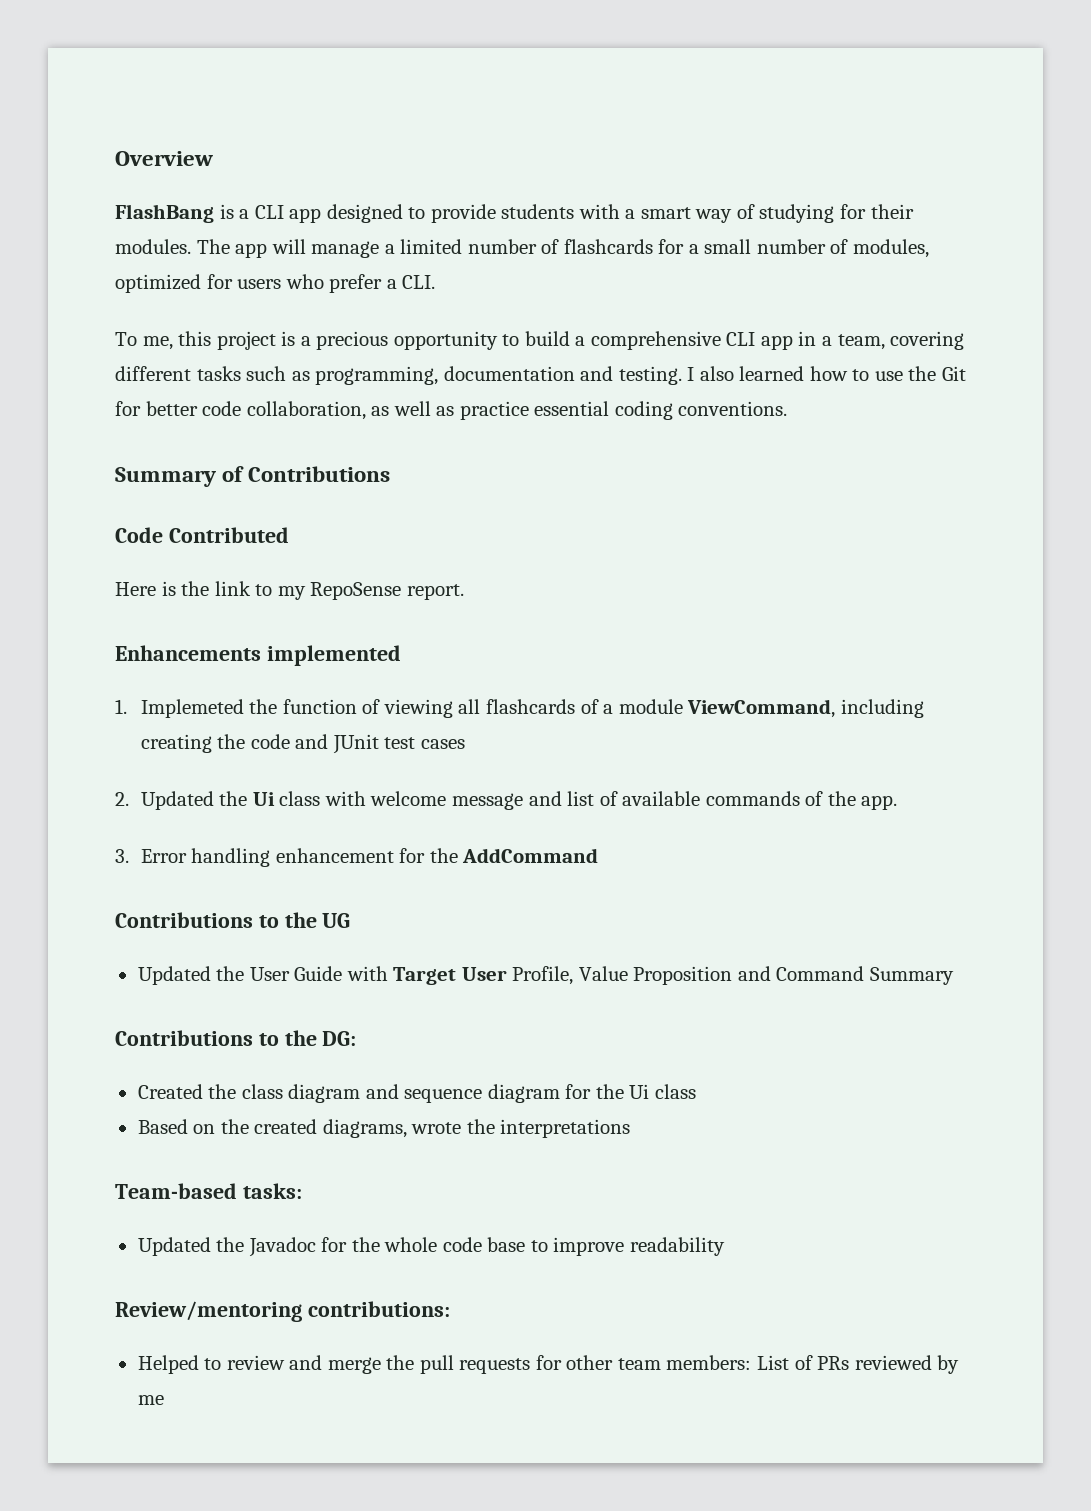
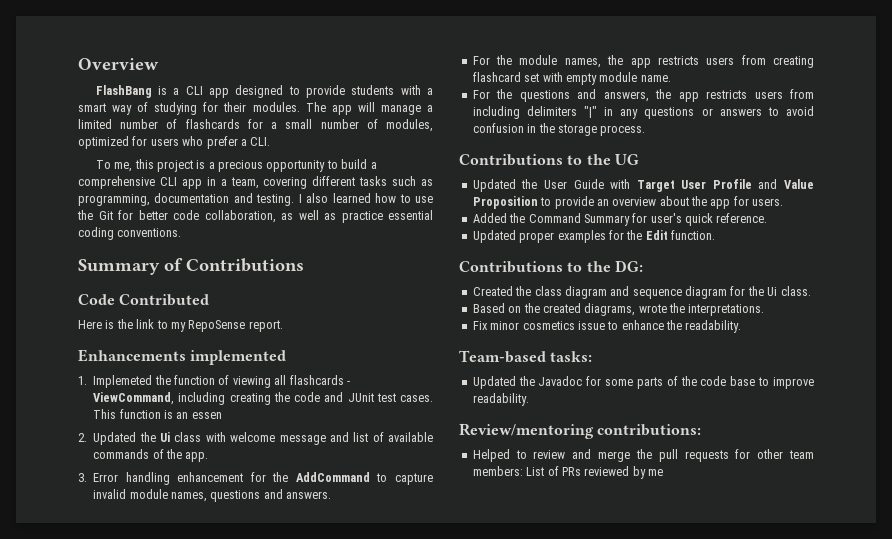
- 1. Implemeted the function of viewing all flashcards of a module ViewCommand, including creating the code and JUnit test cases
+ 1. Implemeted the function of viewing all flashcards - ViewCommand, including creating the code and JUnit test cases. This function is an essen
- 3. Error handling enhancement for the AddCommand
+ 3. Error handling enhancement for the AddCommand to capture invalid module names, questions and answers.
+ For the module names, the app restricts users from creating flashcard set with empty module name.
+ For the questions and answers, the app restricts users from including delimiters "|" in any questions or answers to avoid confusion in the storage process.
- Updated the User Guide with Target User Profile, Value Proposition and Command Summary
+ Updated the User Guide with Target User Profile and Value Proposition to provide an overview about the app for users.
+ Added the Command Summary for user's quick reference.
+ Updated proper examples for the Edit function.
- Created the class diagram and sequence diagram for the Ui class
+ Created the class diagram and sequence diagram for the Ui class.
- Based on the created diagrams, wrote the interpretations
+ Based on the created diagrams, wrote the interpretations.
+ Fix minor cosmetics issue to enhance the readability.
- Updated the Javadoc for the whole code base to improve readability
+ Updated the Javadoc for some parts of the code base to improve readability.

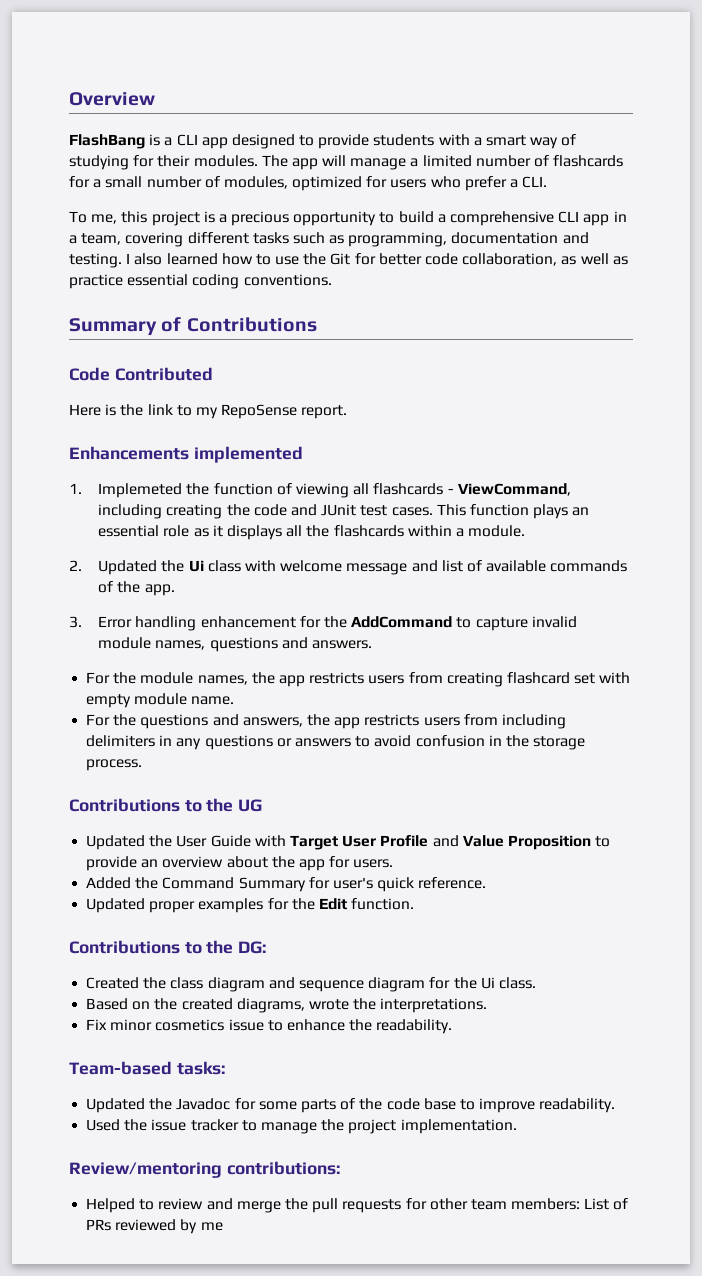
- This function is an essen
+ This function plays an essential role as it displays all the flashcards within a module.
- For the questions and answers, the app restricts users from including delimiters "|" in any questions or answers to avoid confusion in the storage process.
+ For the questions and answers, the app restricts users from including delimiters in any questions or answers to avoid confusion in the storage process.
+ Used the issue tracker to manage the project implementation.

